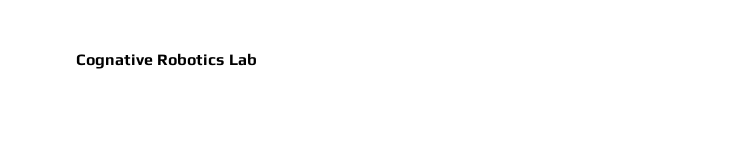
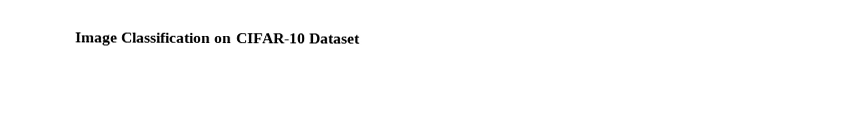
- Cognative Robotics Lab
+ Image Classification on CIFAR-10 Dataset

